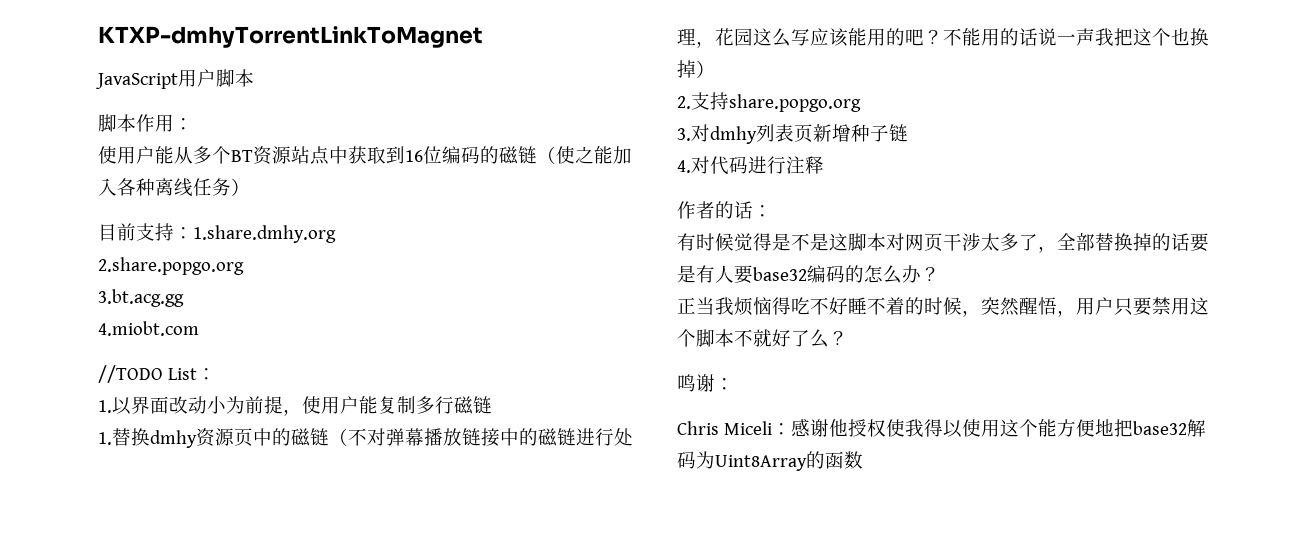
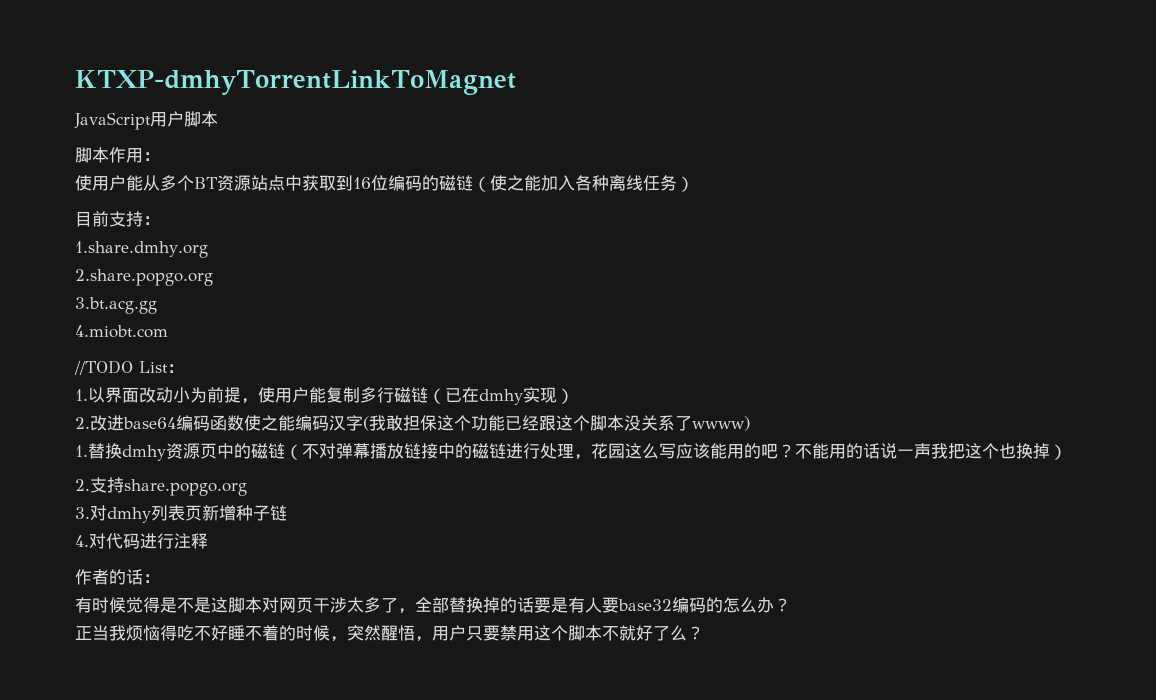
- 目前支持：1.share.dmhy.org
+ 目前支持：
+ 1.share.dmhy.org
- 1.以界面改动小为前提，使用户能复制多行磁链
+ 1.以界面改动小为前提，使用户能复制多行磁链（已在dmhy实现）
+ 2.改进base64编码函数使之能编码汉字(我敢担保这个功能已经跟这个脚本没关系了wwww)
- 鸣谢：
- Chris Miceli：感谢他授权使我得以使用这个能方便地把base32解码为Uint8Array的函数

